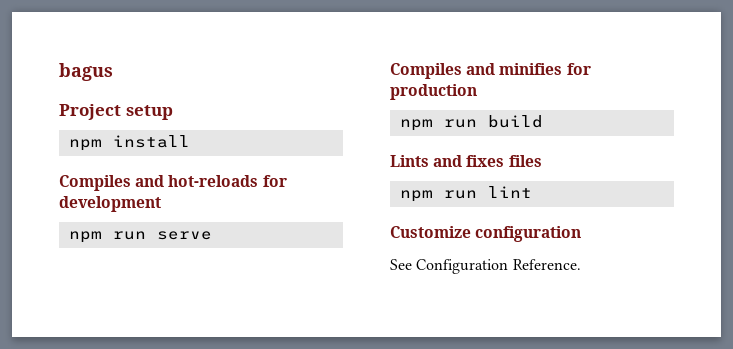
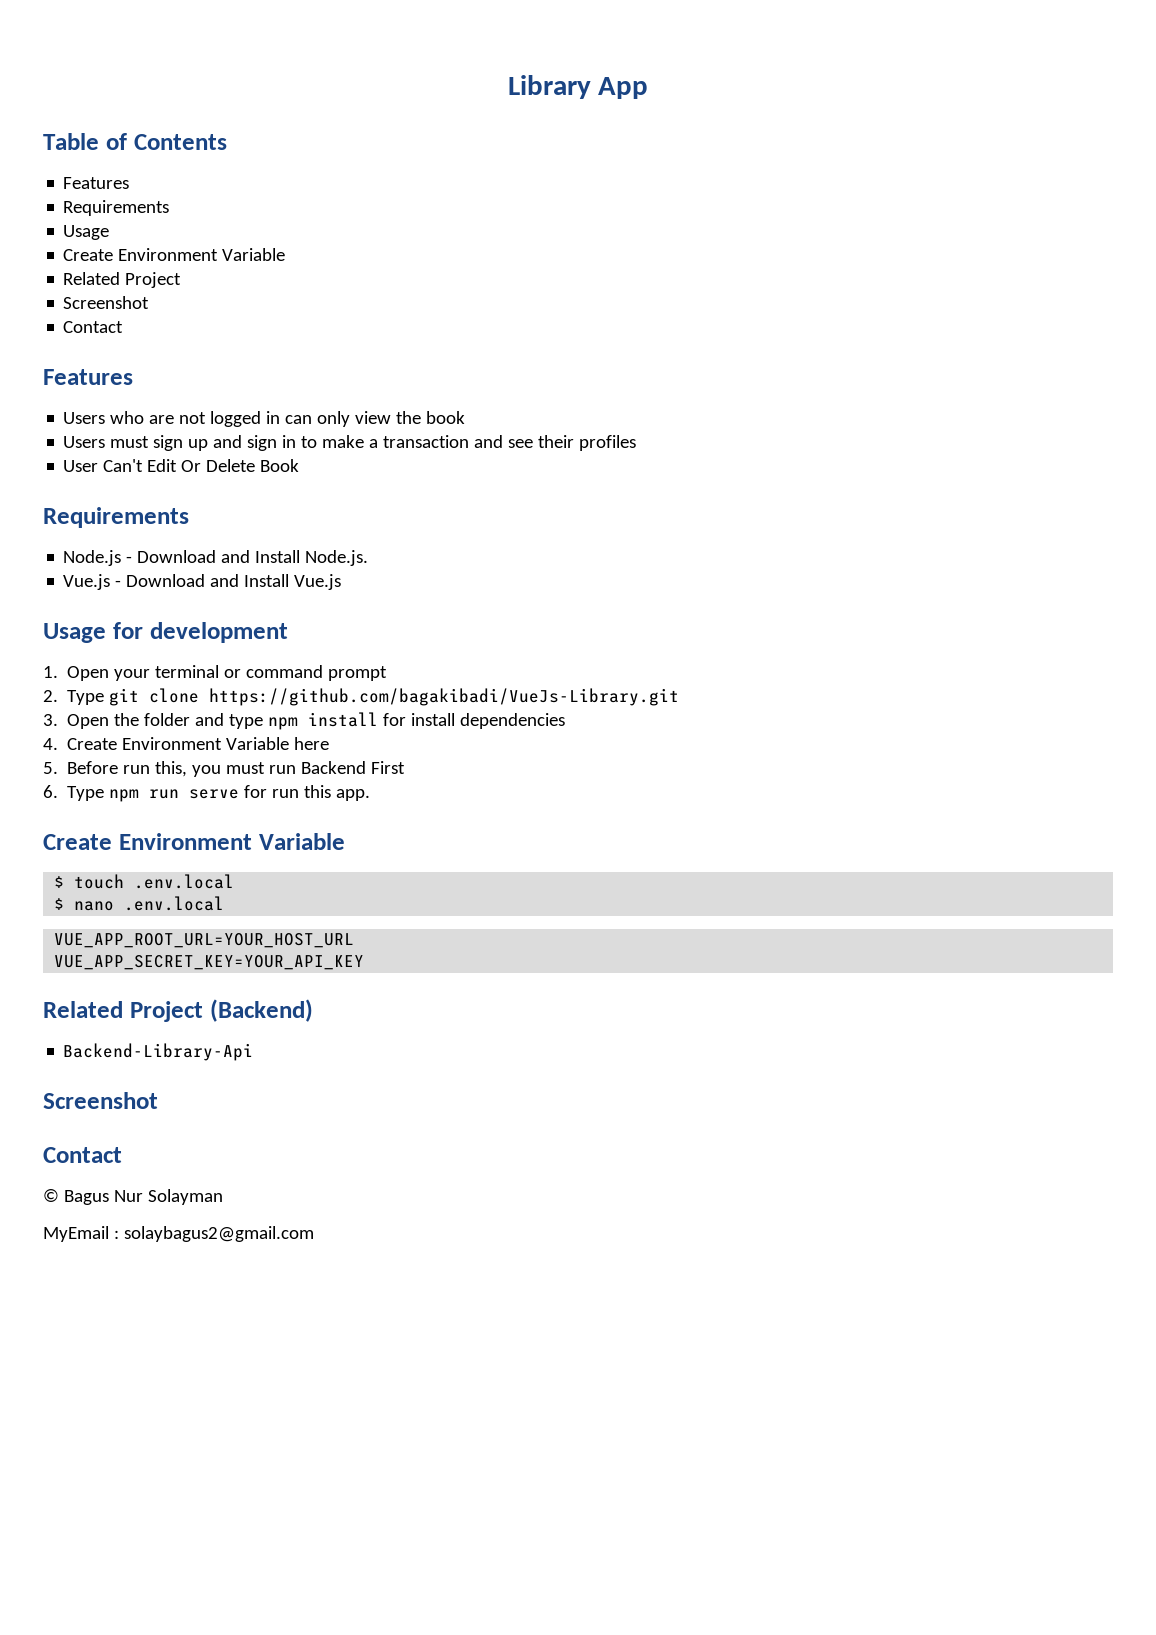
- bagus
- Project setup
- npm install
- Compiles and hot-reloads for development
- npm run serve
- Compiles and minifies for production
- npm run build
- Lints and fixes files
- npm run lint
- Customize configuration
- See Configuration Reference.
+ Library App
+ Table of Contents
+ Features
+ Requirements
+ Usage
+ Create Environment Variable
+ Related Project
+ Screenshot
+ Contact
+ Features
+ Users who are not logged in can only view the book
+ Users must sign up and sign in to make a transaction and see their profiles
+ User Can't Edit Or Delete Book
+ Requirements
+ Node.js - Download and Install Node.js.
+ Vue.js - Download and Install Vue.js
+ Usage for development
+ 1. Open your terminal or command prompt
+ 2. Type git clone https://github.com/bagakibadi/VueJs-Library.git
+ 3. Open the folder and type npm install for install dependencies
+ 4. Create Environment Variable here
+ 5. Before run this, you must run Backend First
+ 6. Type npm run serve for run this app.
+ Create Environment Variable
+ $ touch .env.local
+ $ nano .env.local
+ VUE_APP_ROOT_URL=YOUR_HOST_URL
+ VUE_APP_SECRET_KEY=YOUR_API_KEY
+ Related Project (Backend)
+ Backend-Library-Api
+ Screenshot
+ Contact
+ © Bagus Nur Solayman
+ MyEmail : solaybagus2@gmail.com

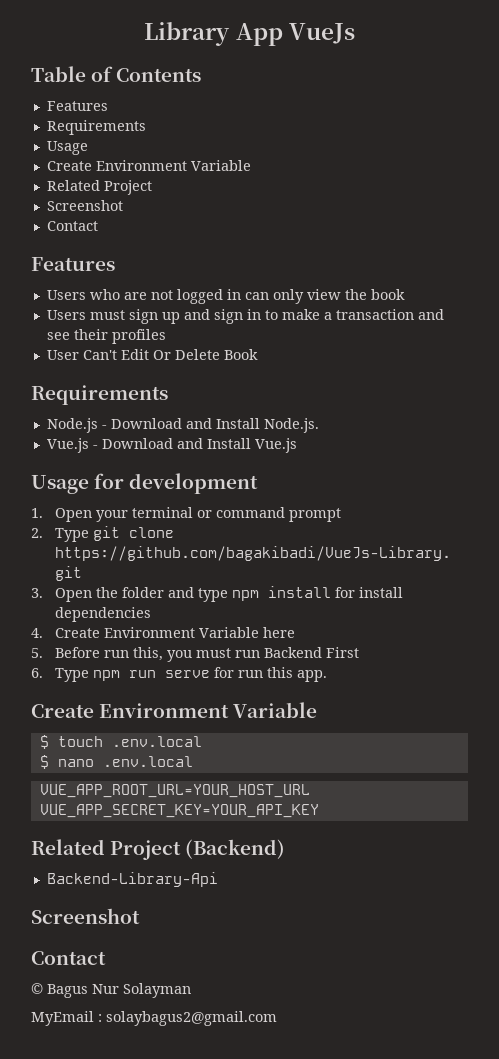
- Library App
+ Library App VueJs

